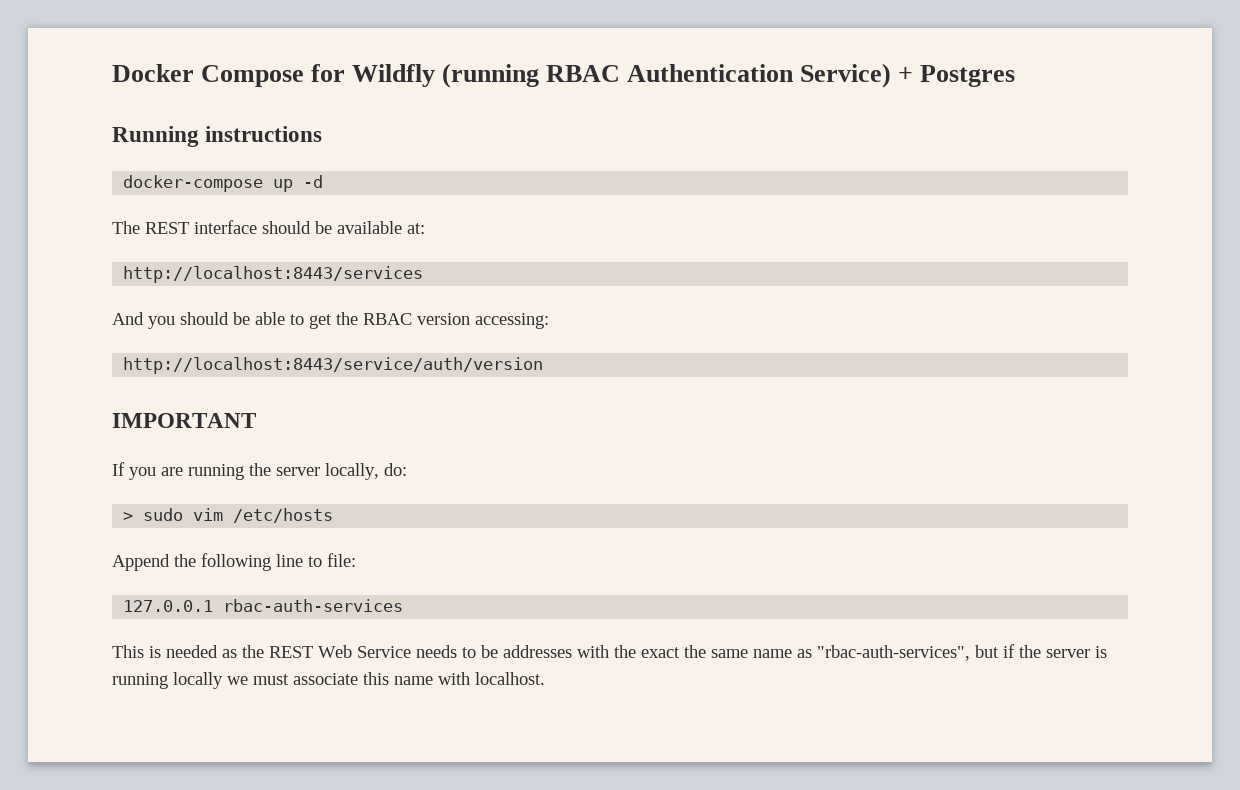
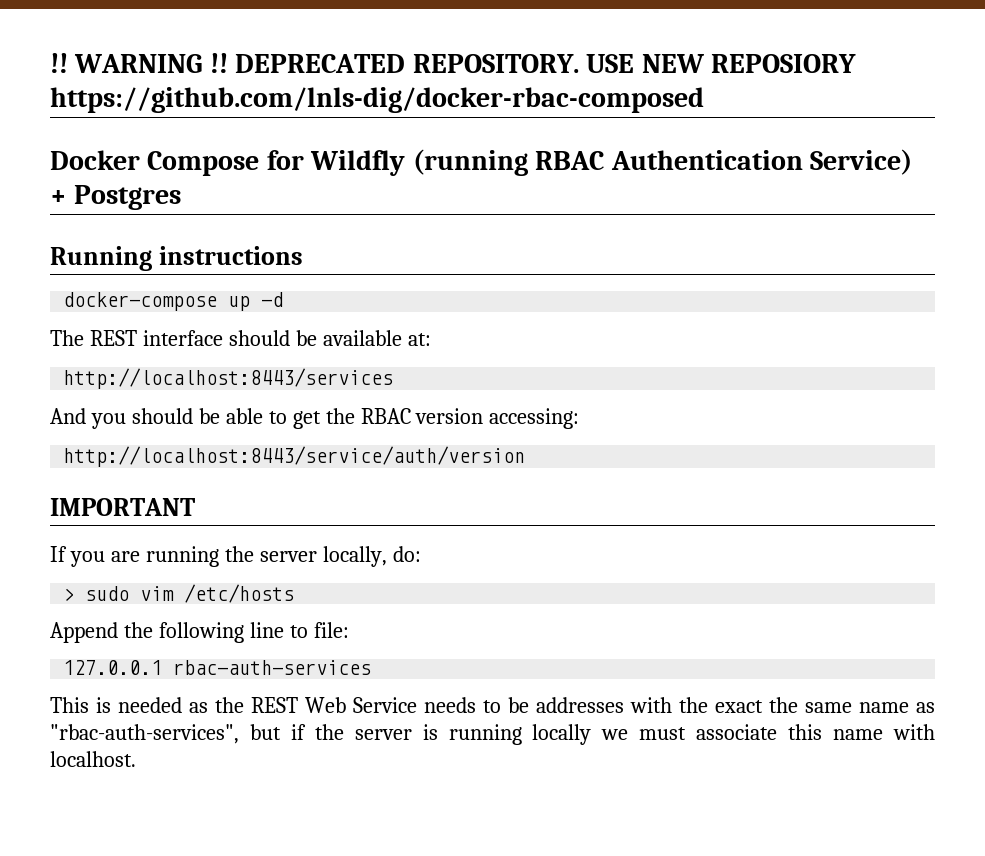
+ !! WARNING !! DEPRECATED REPOSITORY. USE NEW REPOSIORY https://github.com/lnls-dig/docker-rbac-composed

